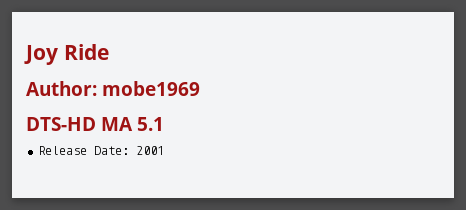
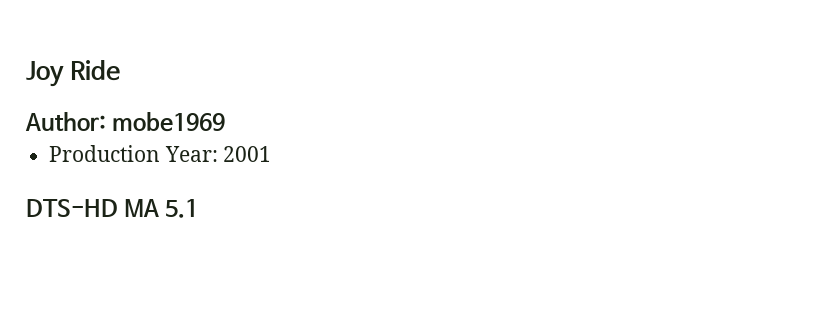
+ Production Year: 2001
- Release Date: 2001

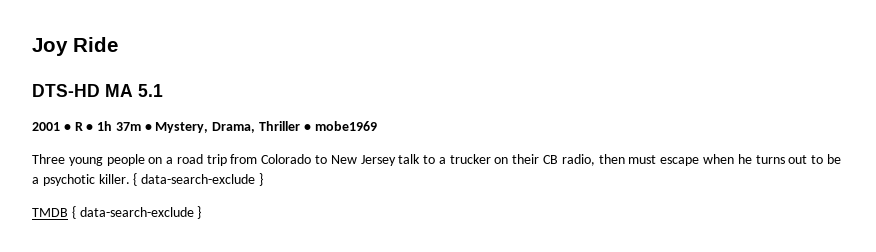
- Author: mobe1969
- Production Year: 2001
  DTS-HD MA 5.1
+ 2001 • R • 1h 37m • Mystery, Drama, Thriller • mobe1969
+ Three young people on a road trip from Colorado to New Jersey talk to a trucker on their CB radio, then must escape when he turns out to be a psychotic killer. { data-search-exclude }
+ TMDB { data-search-exclude }

